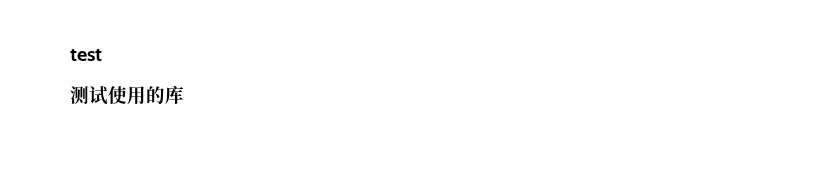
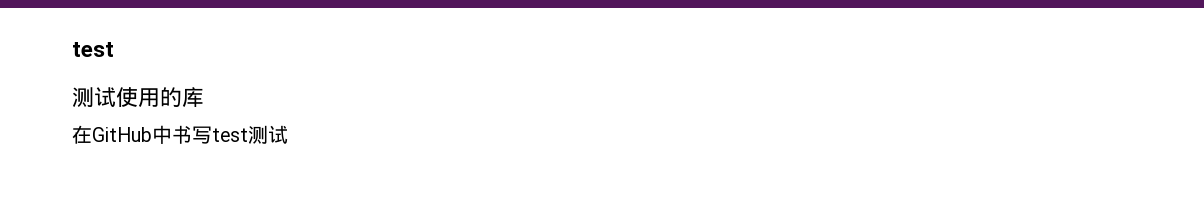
+ 在GitHub中书写test测试

